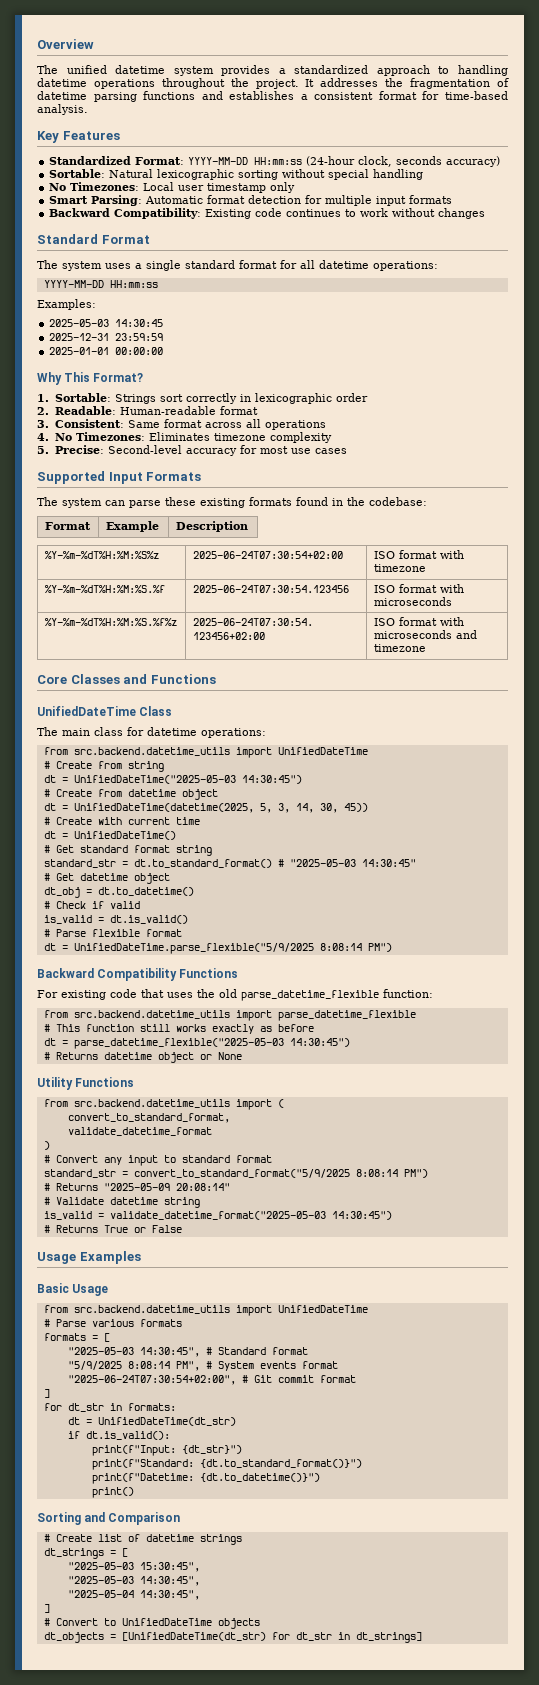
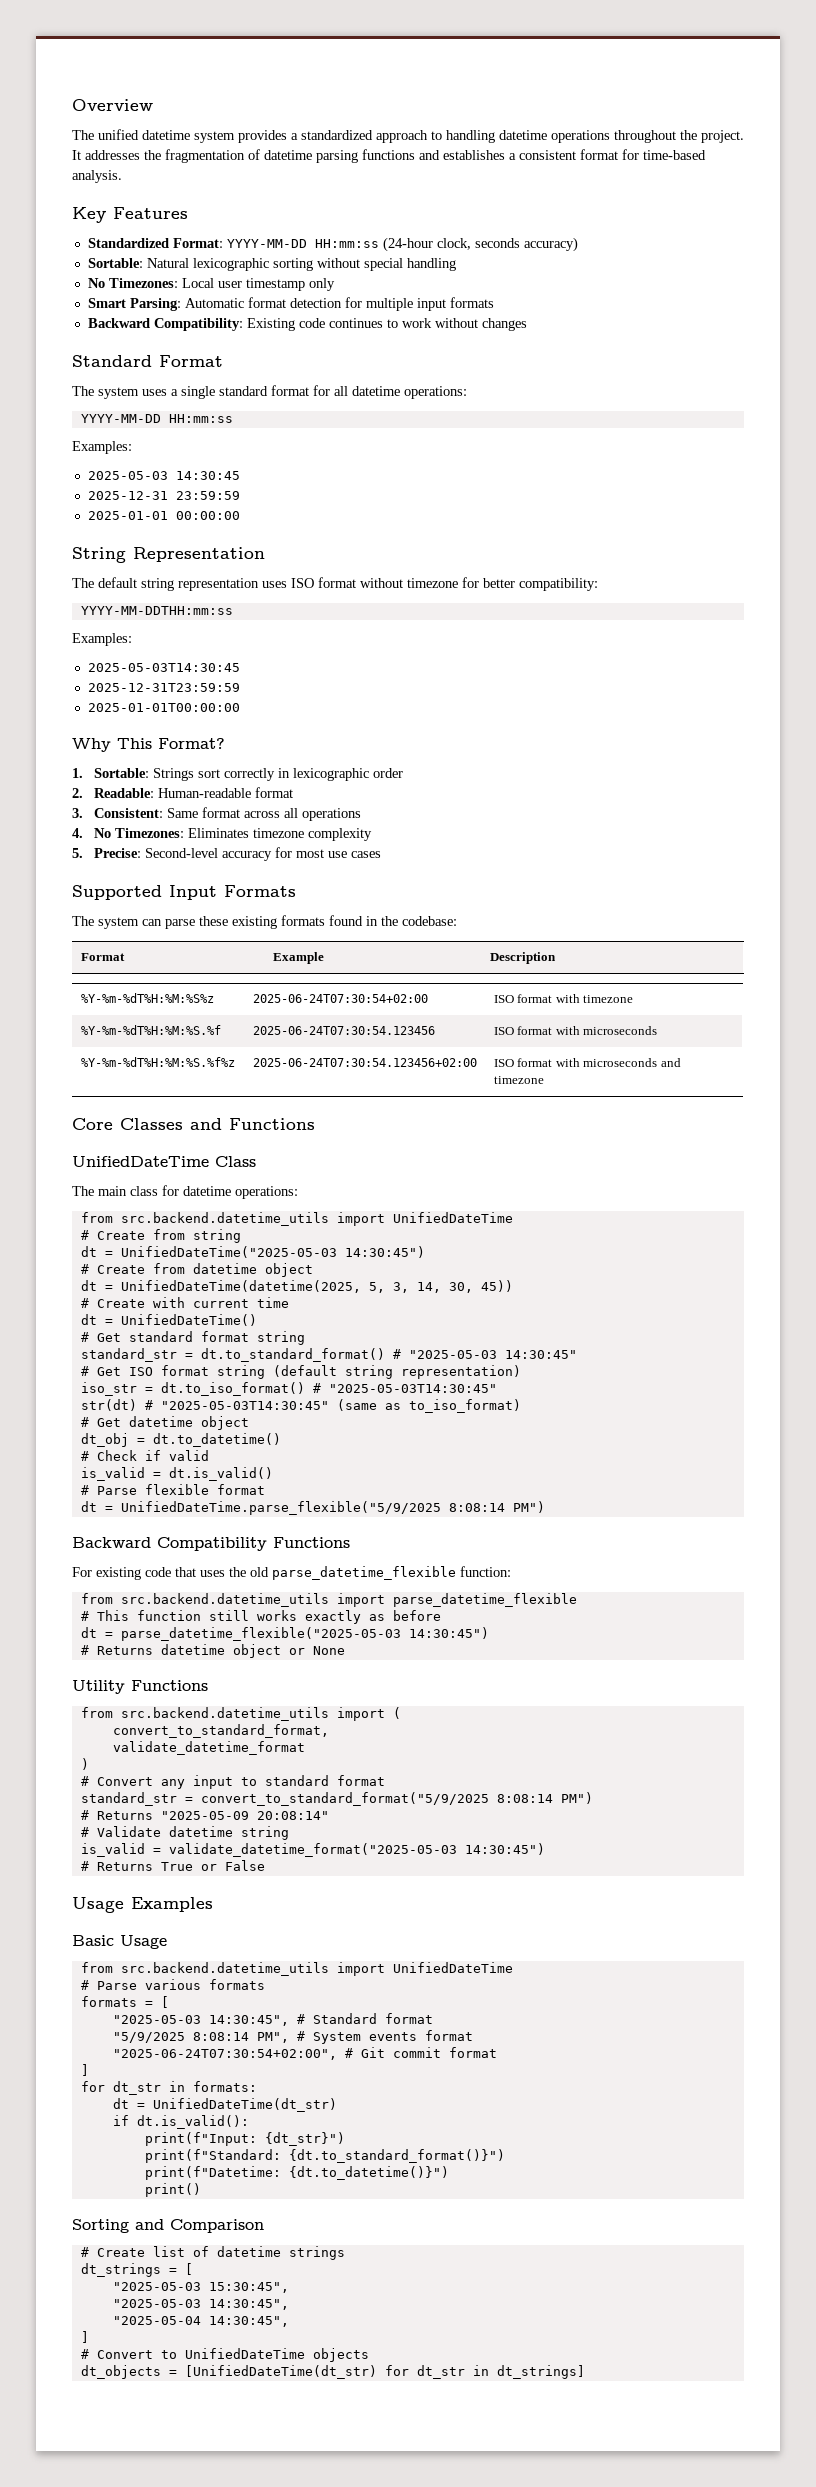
+ String Representation
+ The default string representation uses ISO format without timezone for better compatibility:
+ YYYY-MM-DDTHH:mm:ss
+ Examples:
+ 2025-05-03T14:30:45
+ 2025-12-31T23:59:59
+ 2025-01-01T00:00:00
+ # Get ISO format string (default string representation)
+ iso_str = dt.to_iso_format() # "2025-05-03T14:30:45"
+ str(dt) # "2025-05-03T14:30:45" (same as to_iso_format)

